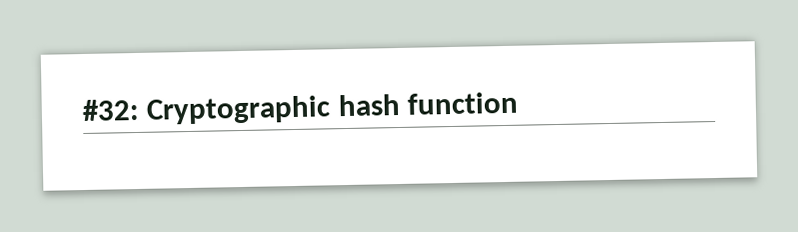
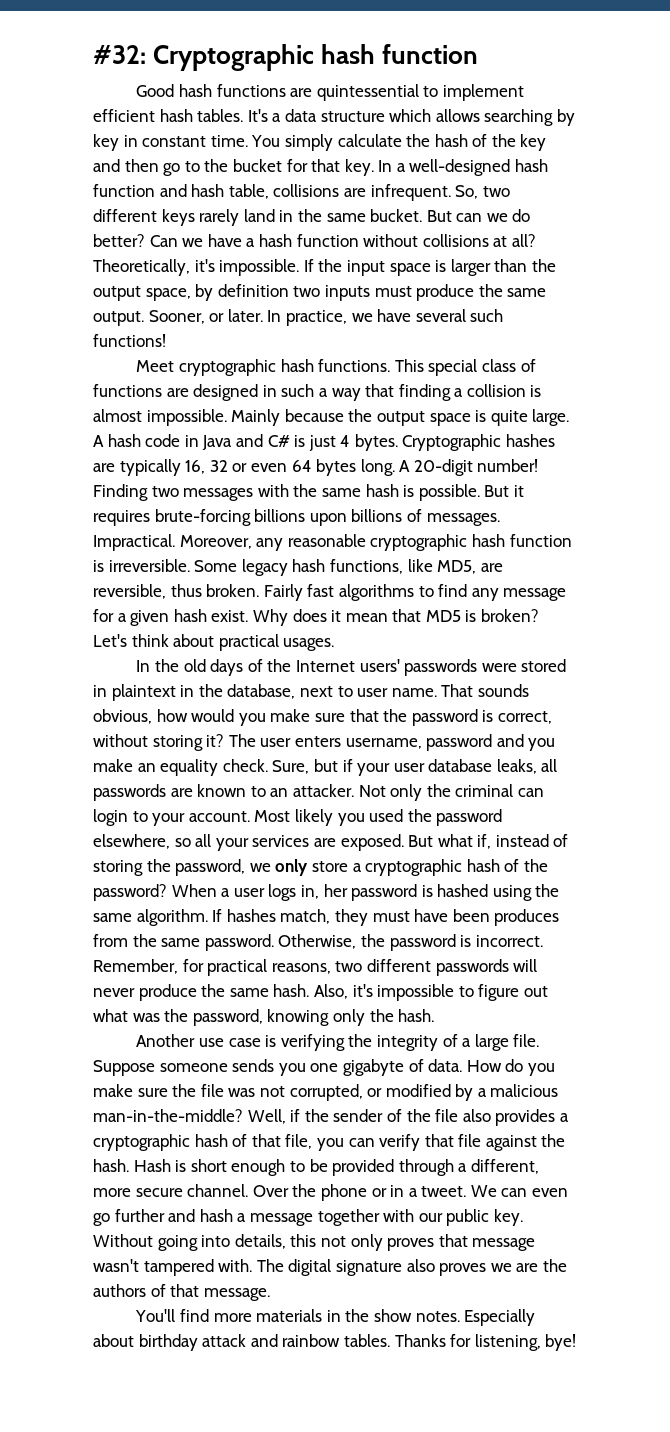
+ Good hash functions are quintessential to implement efficient hash tables. It's a data structure which allows searching by key in constant time. You simply calculate the hash of the key and then go to the bucket for that key. In a well-designed hash function and hash table, collisions are infrequent. So, two different keys rarely land in the same bucket. But can we do better? Can we have a hash function without collisions at all? Theoretically, it's impossible. If the input space is larger than the output space, by definition two inputs must produce the same output. Sooner, or later. In practice, we have several such functions!
+ Meet cryptographic hash functions. This special class of functions are designed in such a way that finding a collision is almost impossible. Mainly because the output space is quite large. A hash code in Java and C# is just 4 bytes. Cryptographic hashes are typically 16, 32 or even 64 bytes long. A 20-digit number! Finding two messages with the same hash is possible. But it requires brute-forcing billions upon billions of messages. Impractical. Moreover, any reasonable cryptographic hash function is irreversible. Some legacy hash functions, like MD5, are reversible, thus broken. Fairly fast algorithms to find any message for a given hash exist. Why does it mean that MD5 is broken? Let's think about practical usages.
+ In the old days of the Internet users' passwords were stored in plaintext in the database, next to user name. That sounds obvious, how would you make sure that the password is correct, without storing it? The user enters username, password and you make an equality check. Sure, but if your user database leaks, all passwords are known to an attacker. Not only the criminal can login to your account. Most likely you used the password elsewhere, so all your services are exposed. But what if, instead of storing the password, we only store a cryptographic hash of the password? When a user logs in, her password is hashed using the same algorithm. If hashes match, they must have been produces from the same password. Otherwise, the password is incorrect. Remember, for practical reasons, two different passwords will never produce the same hash. Also, it's impossible to figure out what was the password, knowing only the hash.
+ Another use case is verifying the integrity of a large file. Suppose someone sends you one gigabyte of data. How do you make sure the file was not corrupted, or modified by a malicious man-in-the-middle? Well, if the sender of the file also provides a cryptographic hash of that file, you can verify that file against the hash. Hash is short enough to be provided through a different, more secure channel. Over the phone or in a tweet. We can even go further and hash a message together with our public key. Without going into details, this not only proves that message wasn't tampered with. The digital signature also proves we are the authors of that message.
+ You'll find more materials in the show notes. Especially about birthday attack and rainbow tables. Thanks for listening, bye!

